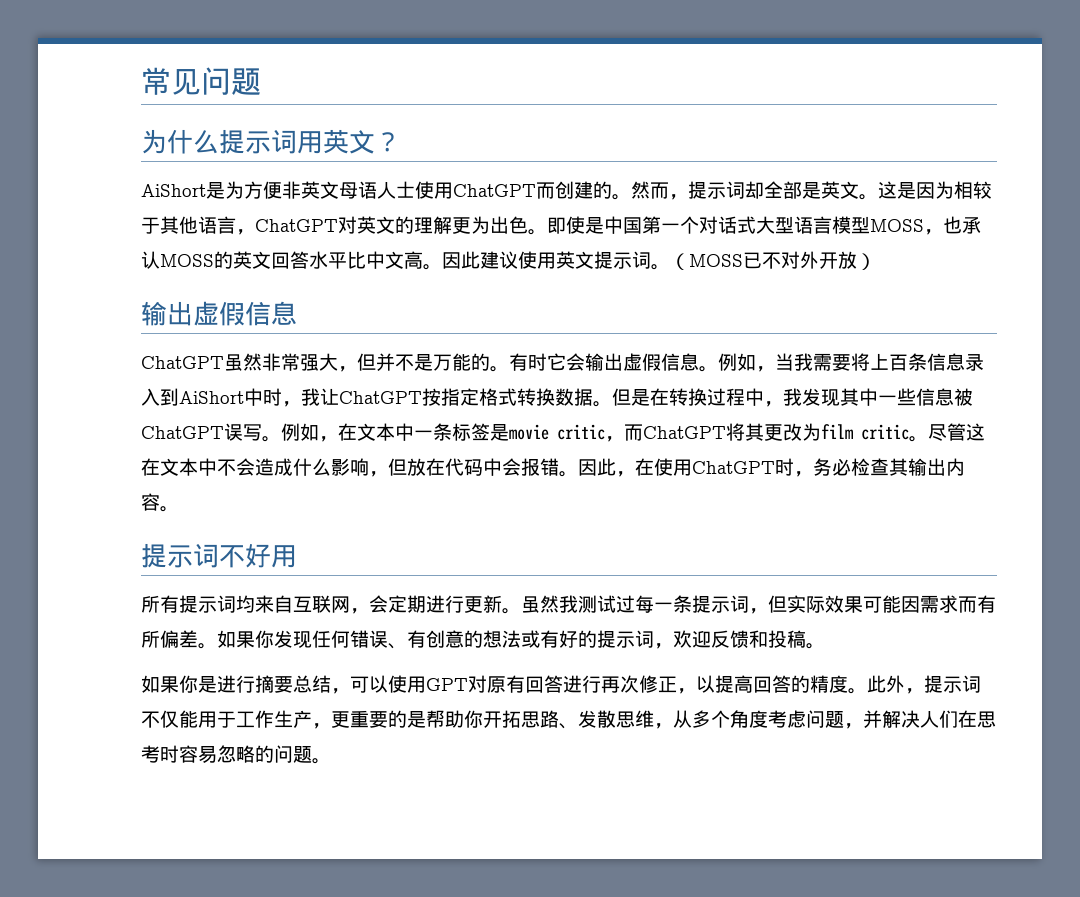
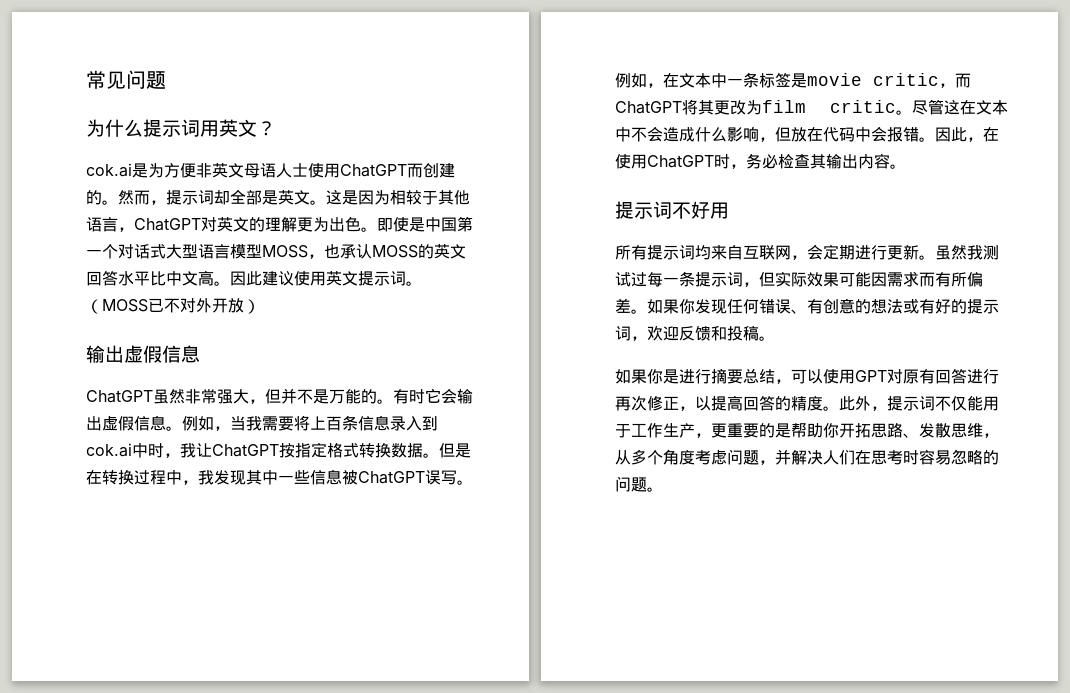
- AiShort是为方便非英文母语人士使用ChatGPT而创建的。
+ cok.ai是为方便非英文母语人士使用ChatGPT而创建的。
- 例如，当我需要将上百条信息录入到AiShort中时，我让ChatGPT按指定格式转换数据。
+ 例如，当我需要将上百条信息录入到cok.ai中时，我让ChatGPT按指定格式转换数据。

